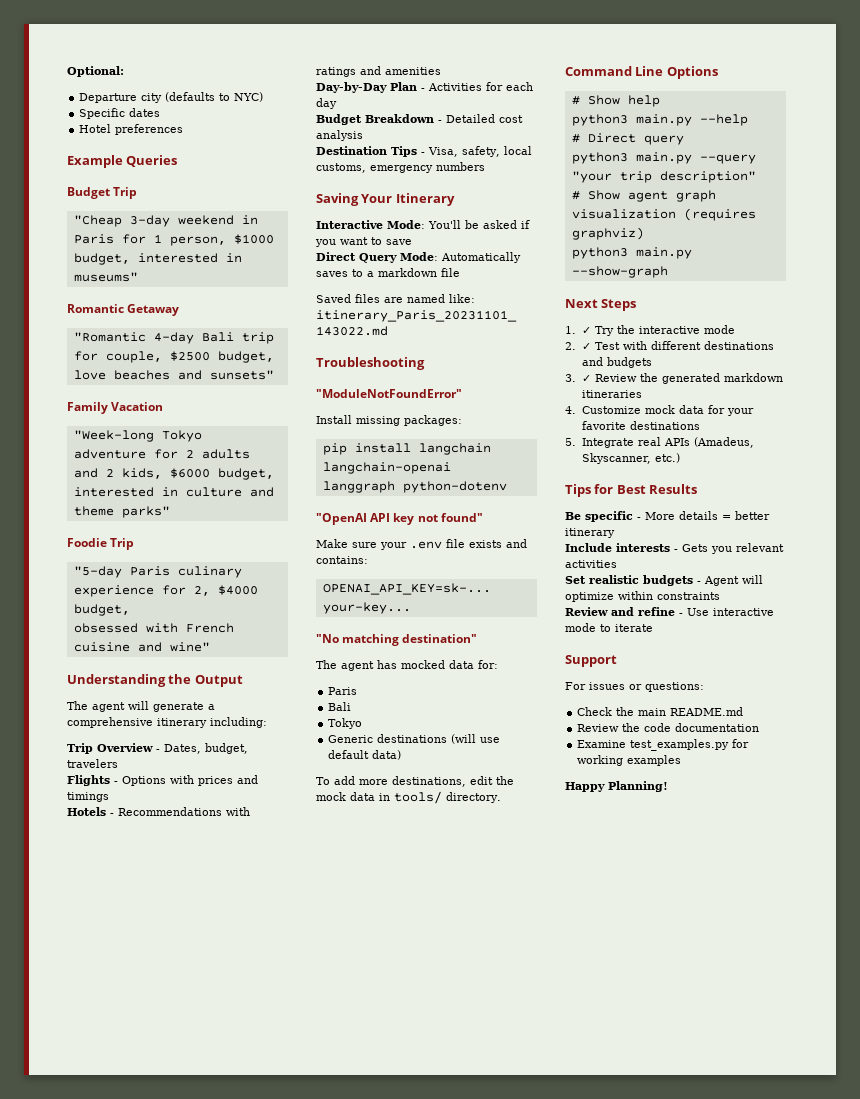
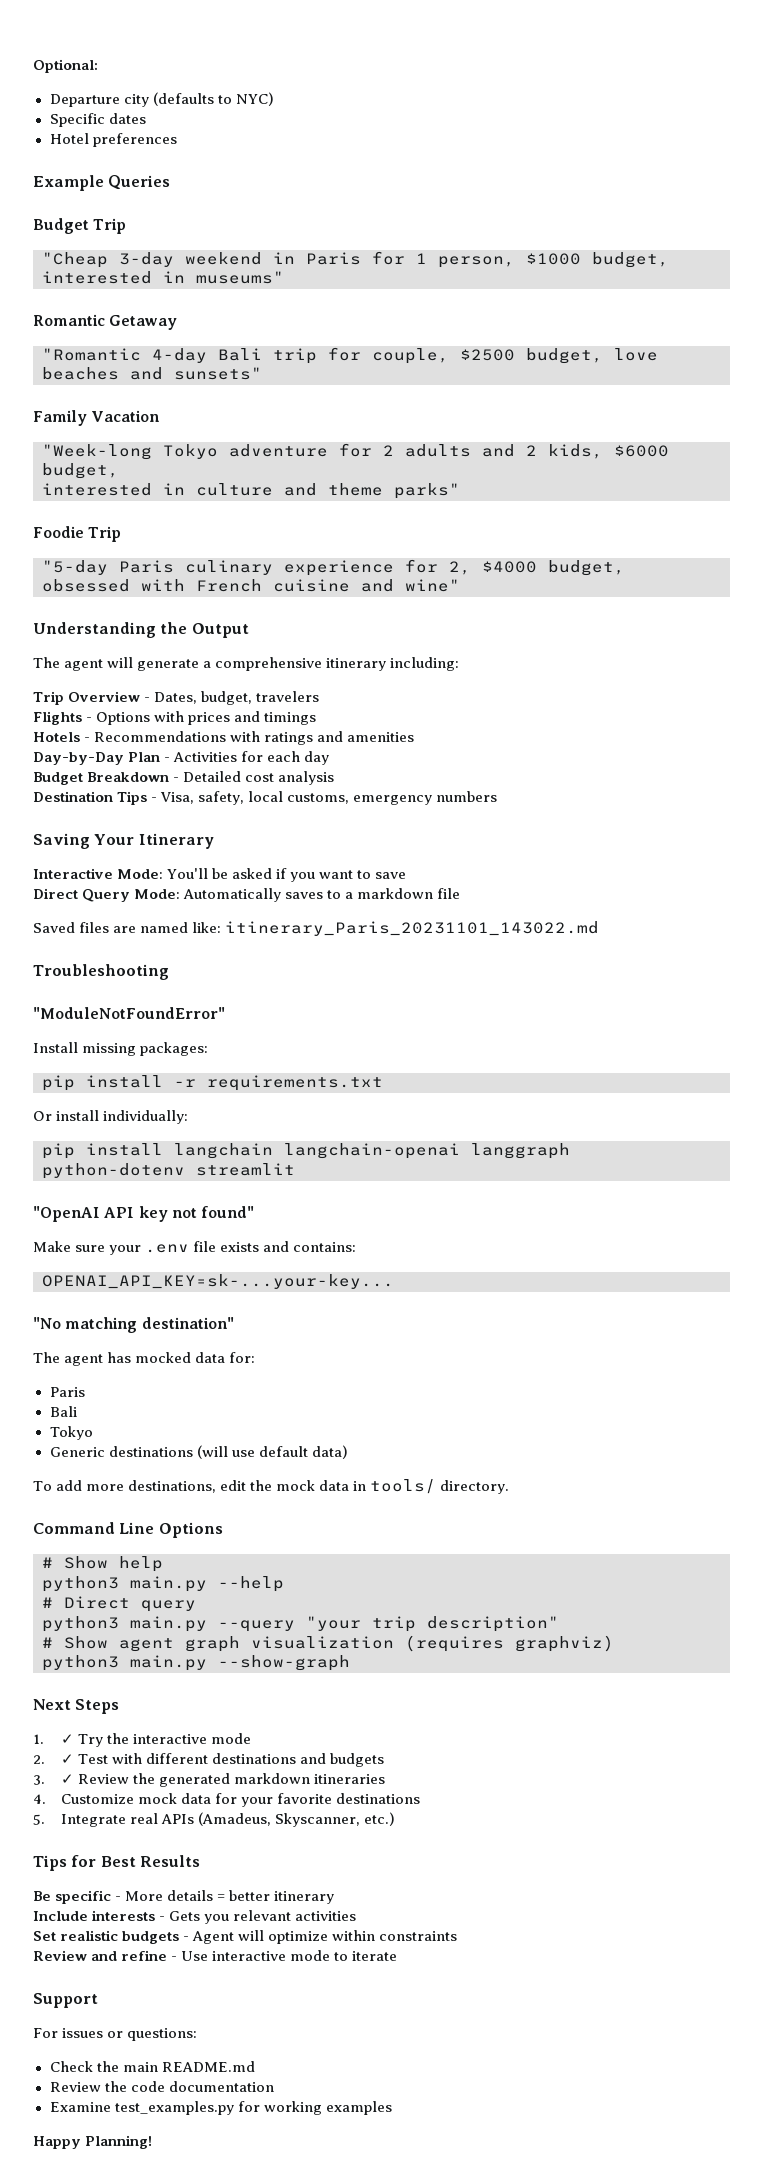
+ pip install -r requirements.txt
+ Or install individually:
- pip install langchain langchain-openai langgraph python-dotenv
+ pip install langchain langchain-openai langgraph python-dotenv streamlit

